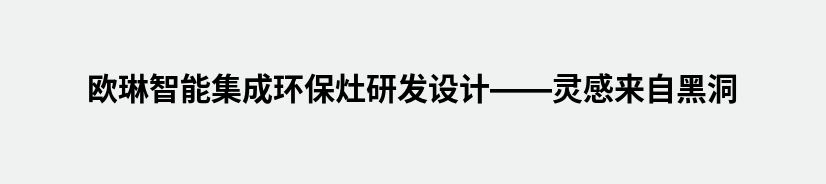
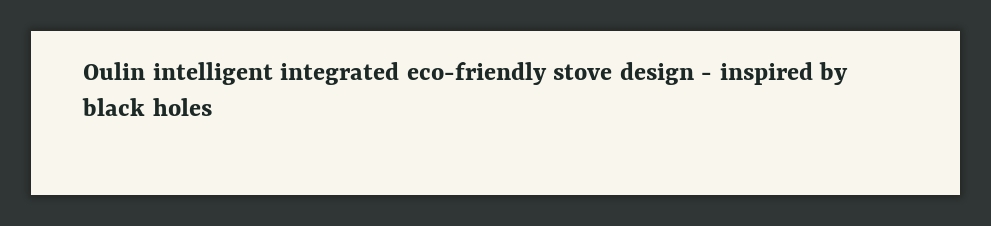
- 欧琳智能集成环保灶研发设计——灵感来自黑洞
+ Oulin intelligent integrated eco-friendly stove design - inspired by black holes

